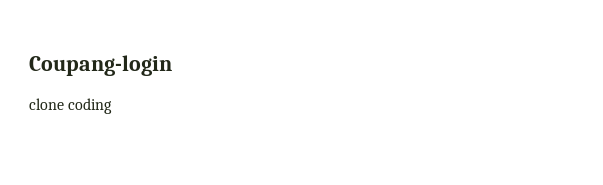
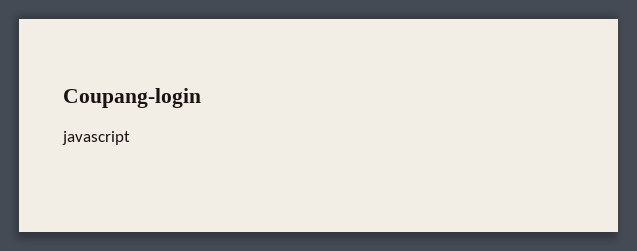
- clone coding
+ javascript

